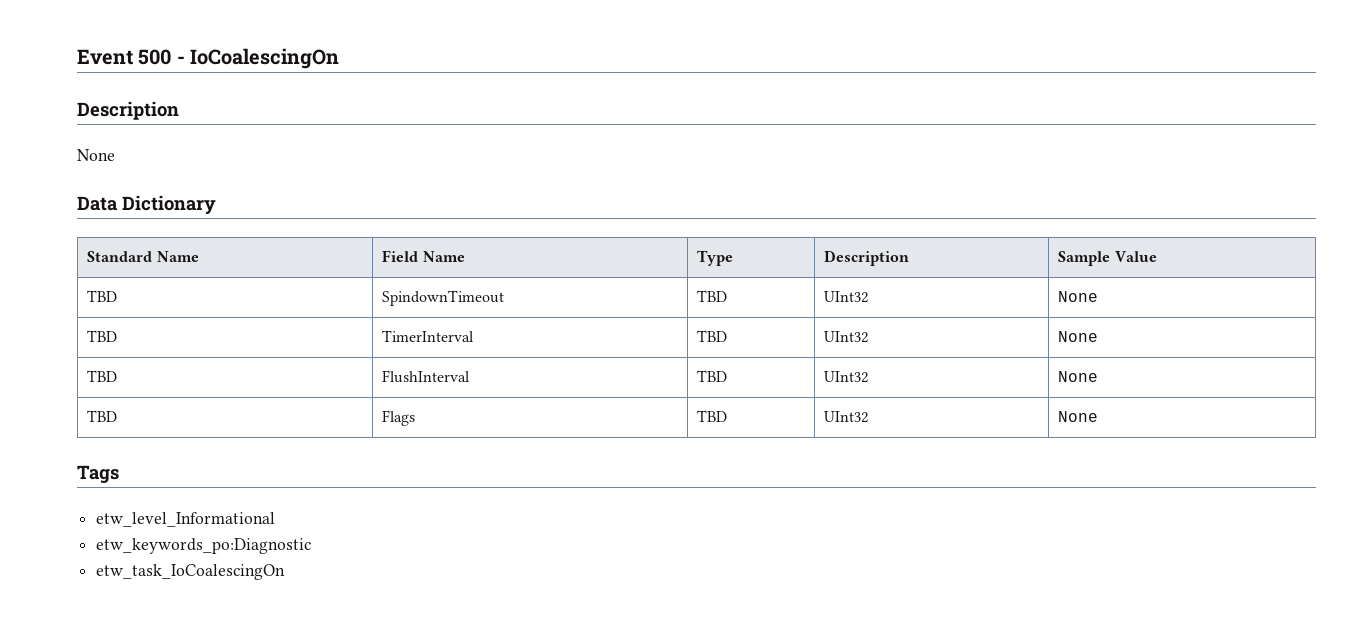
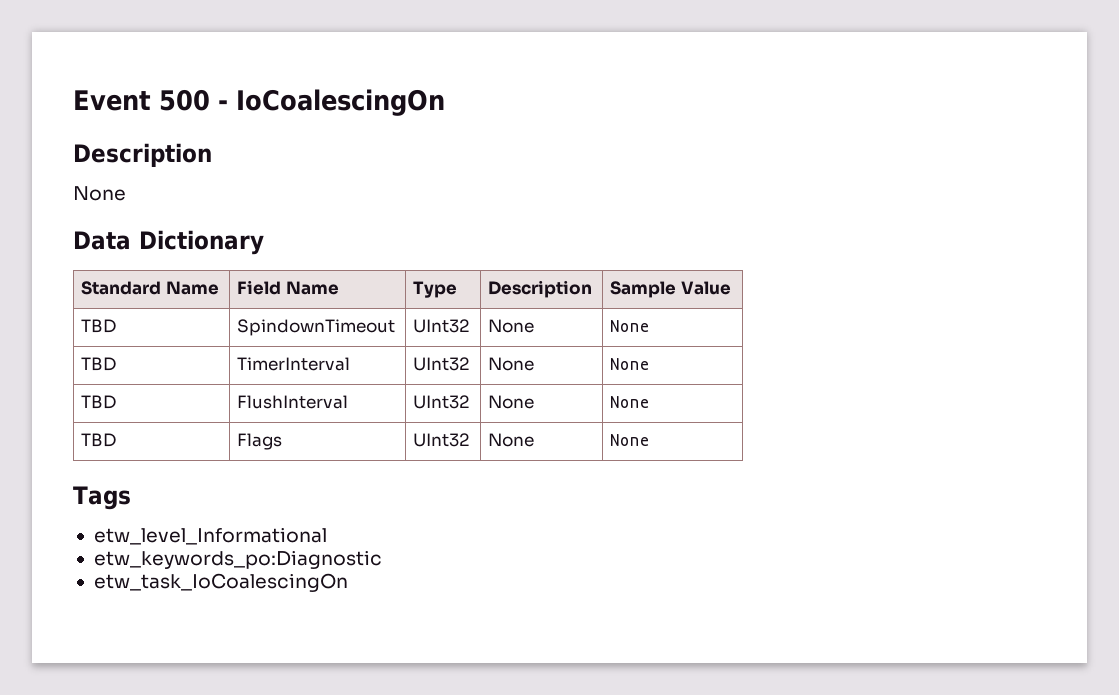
- TBD | SpindownTimeout | TBD | UInt32 | None
+ TBD | SpindownTimeout | UInt32 | None | None
- TBD | TimerInterval | TBD | UInt32 | None
+ TBD | TimerInterval | UInt32 | None | None
- TBD | FlushInterval | TBD | UInt32 | None
+ TBD | FlushInterval | UInt32 | None | None
- TBD | Flags | TBD | UInt32 | None
+ TBD | Flags | UInt32 | None | None

